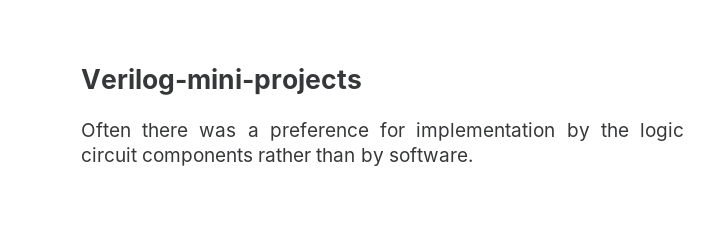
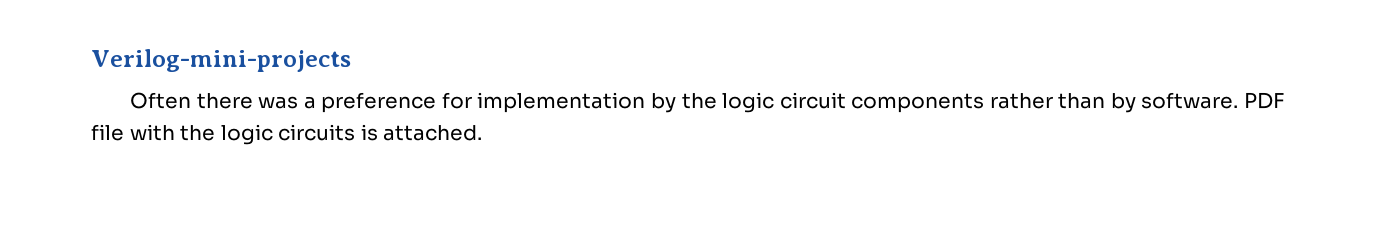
+ PDF file with the logic circuits is attached.

